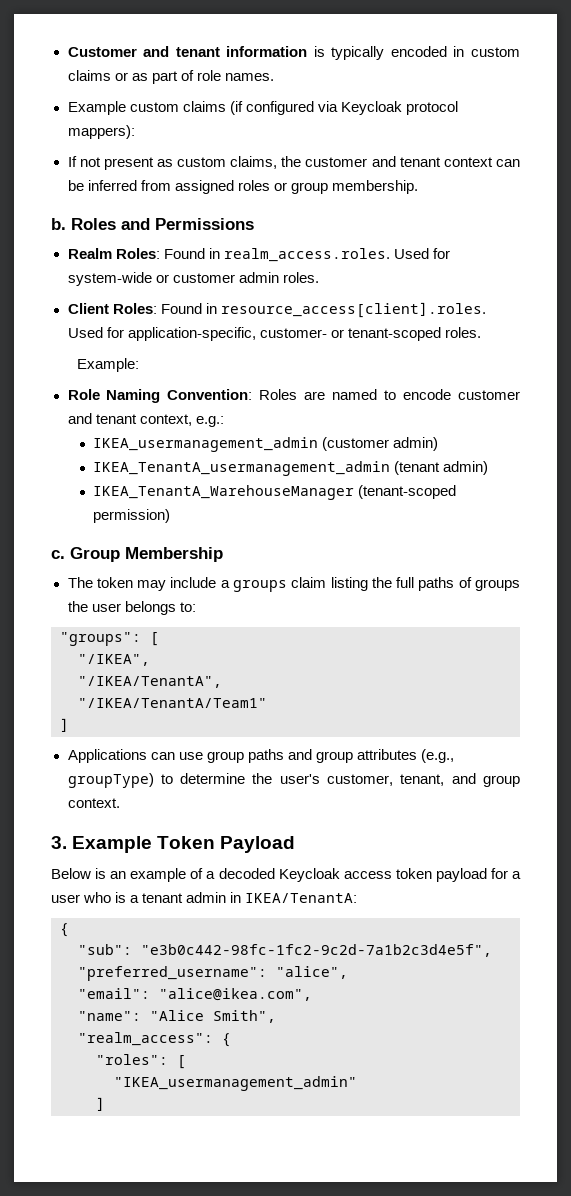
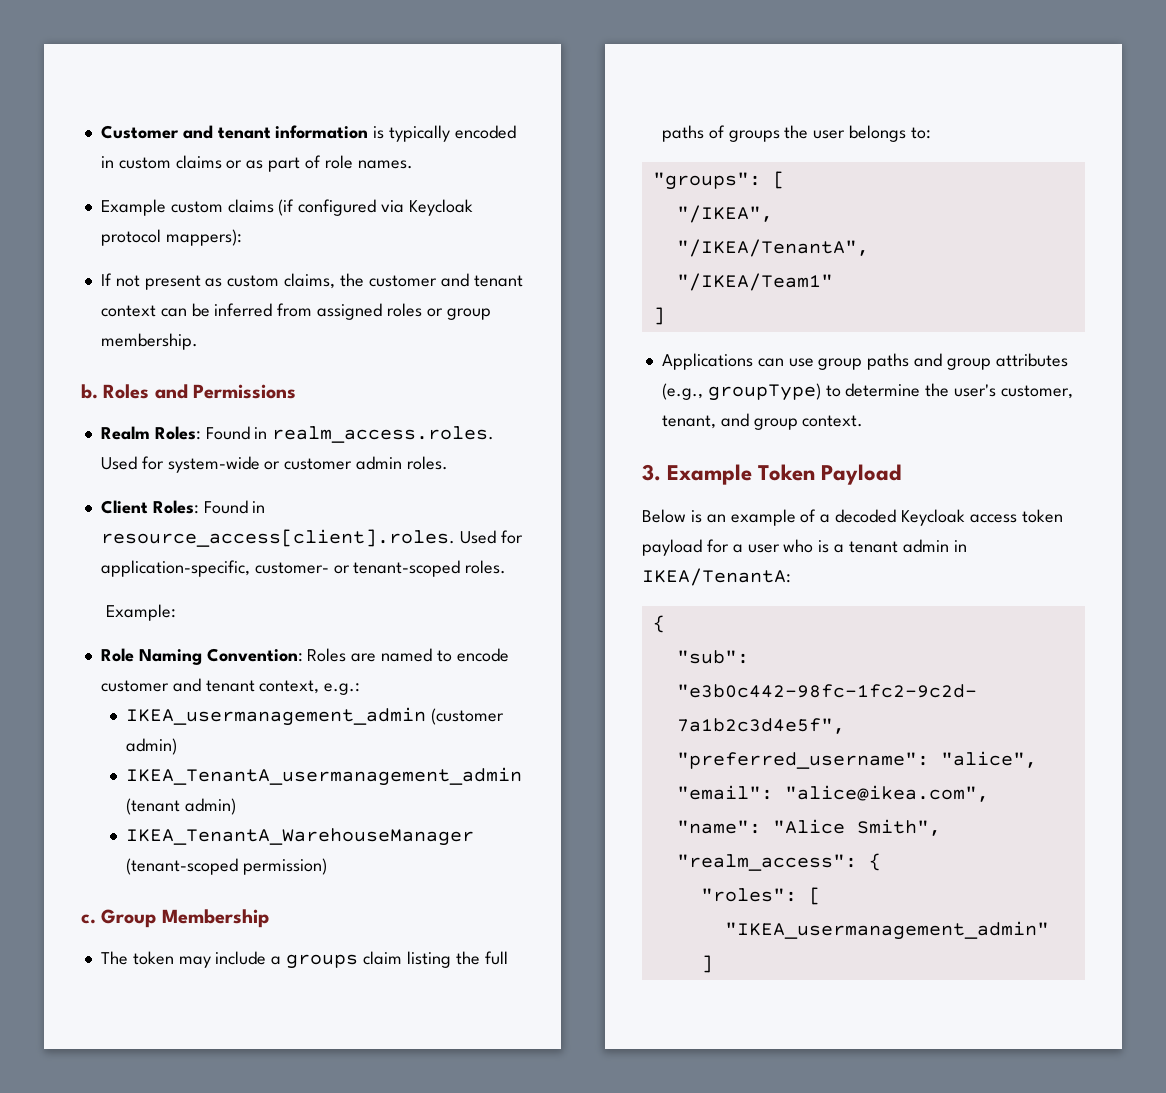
- "/IKEA/TenantA/Team1"
+ "/IKEA/Team1"

